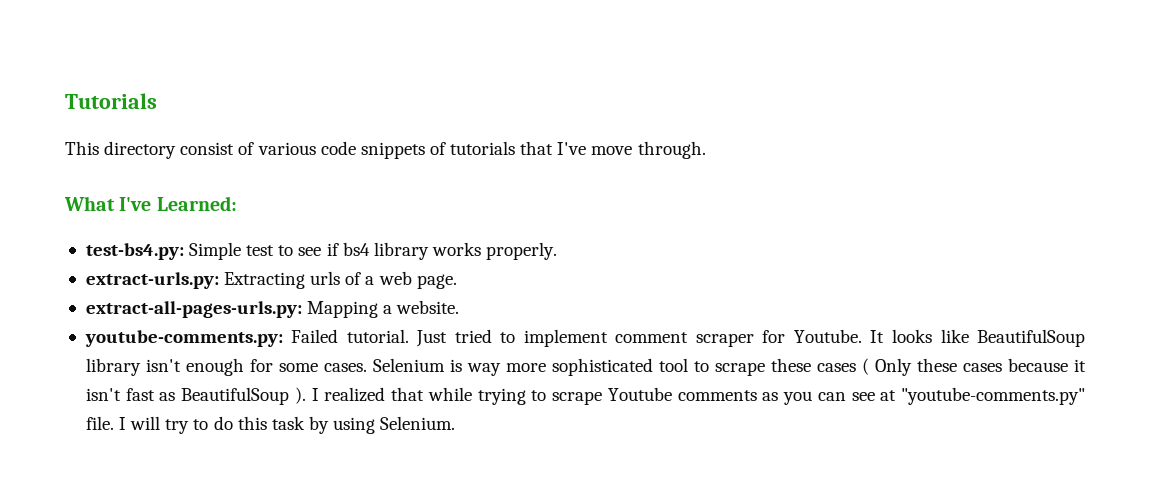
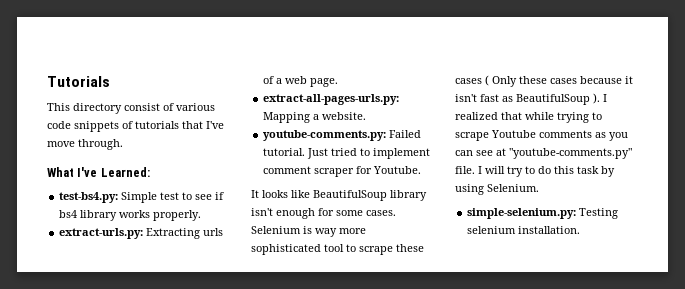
- Just tried to implement comment scraper for Youtube. It looks like BeautifulSoup library isn't enough for some cases.
+ Just tried to implement comment scraper for Youtube.
+ It looks like BeautifulSoup library isn't enough for some cases.
+ simple-selenium.py: Testing selenium installation.

